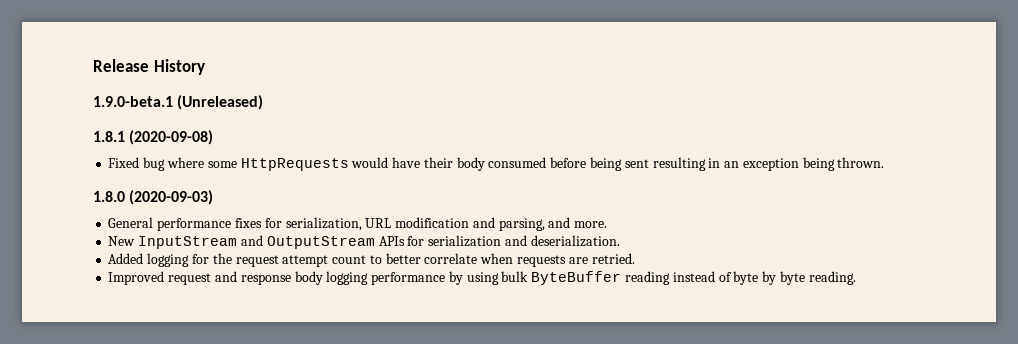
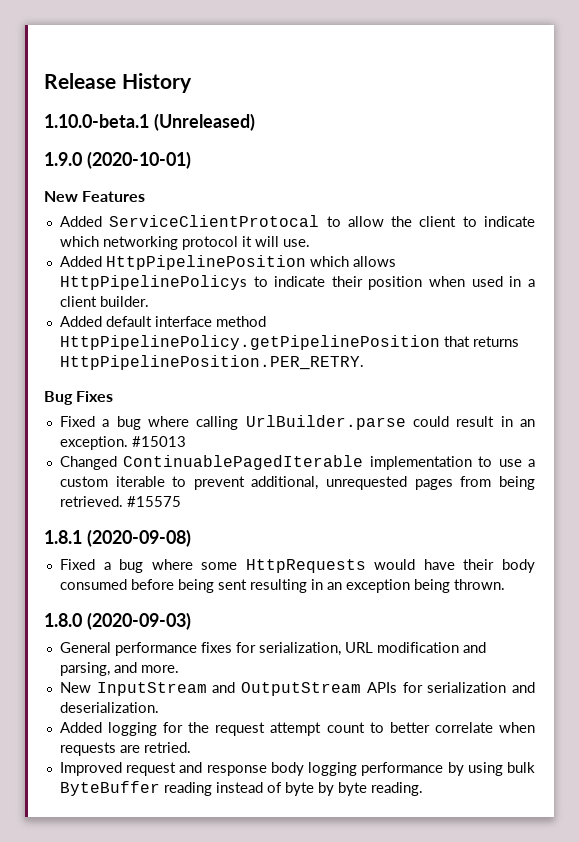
- 1.9.0-beta.1 (Unreleased)
+ 1.10.0-beta.1 (Unreleased)
+ 1.9.0 (2020-10-01)
+ New Features
+ Added ServiceClientProtocal to allow the client to indicate which networking protocol it will use.
+ Added HttpPipelinePosition which allows HttpPipelinePolicys to indicate their position when used in a client builder.
+ Added default interface method HttpPipelinePolicy.getPipelinePosition that returns HttpPipelinePosition.PER_RETRY.
+ Bug Fixes
+ Fixed a bug where calling UrlBuilder.parse could result in an exception. #15013
+ Changed ContinuablePagedIterable implementation to use a custom iterable to prevent additional, unrequested pages from being retrieved. #15575
- Fixed bug where some HttpRequests would have their body consumed before being sent resulting in an exception being thrown.
+ Fixed a bug where some HttpRequests would have their body consumed before being sent resulting in an exception being thrown.

